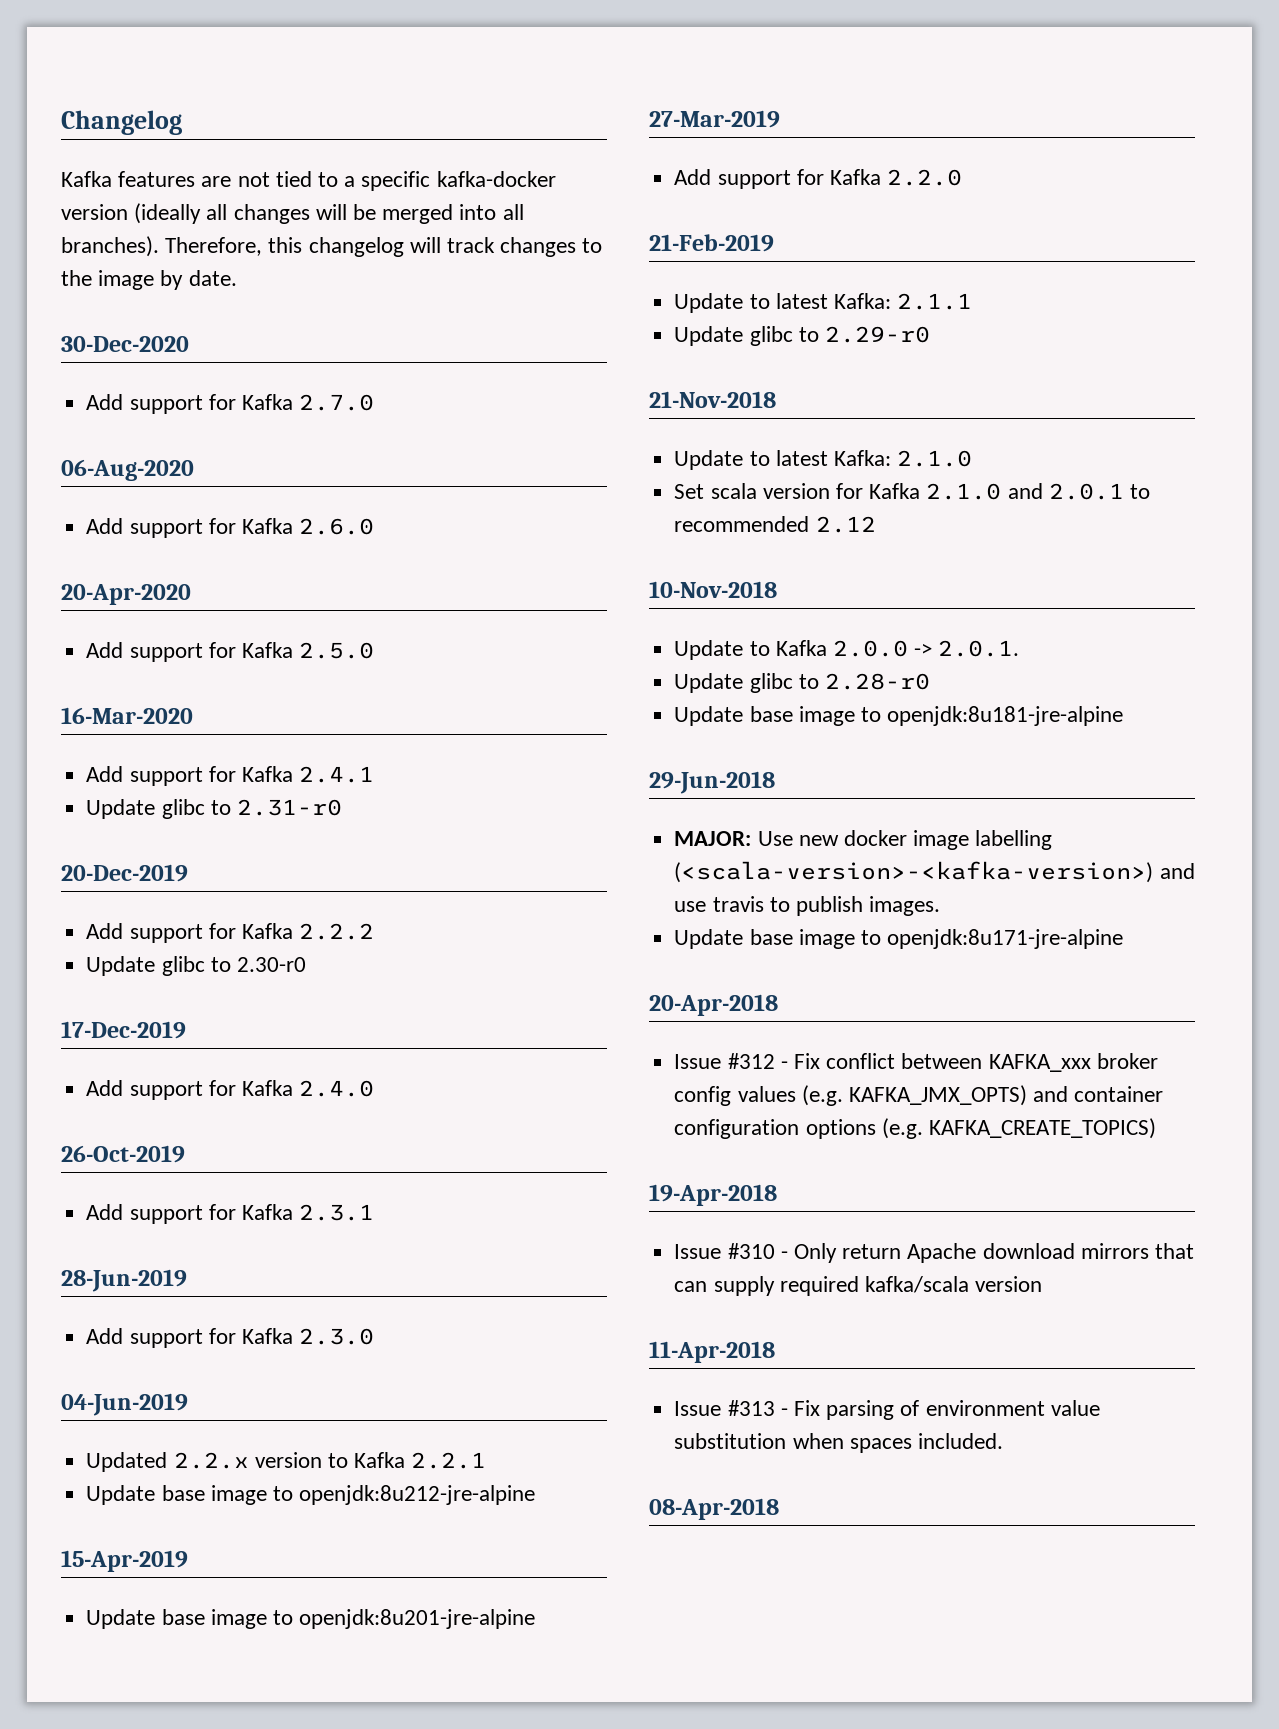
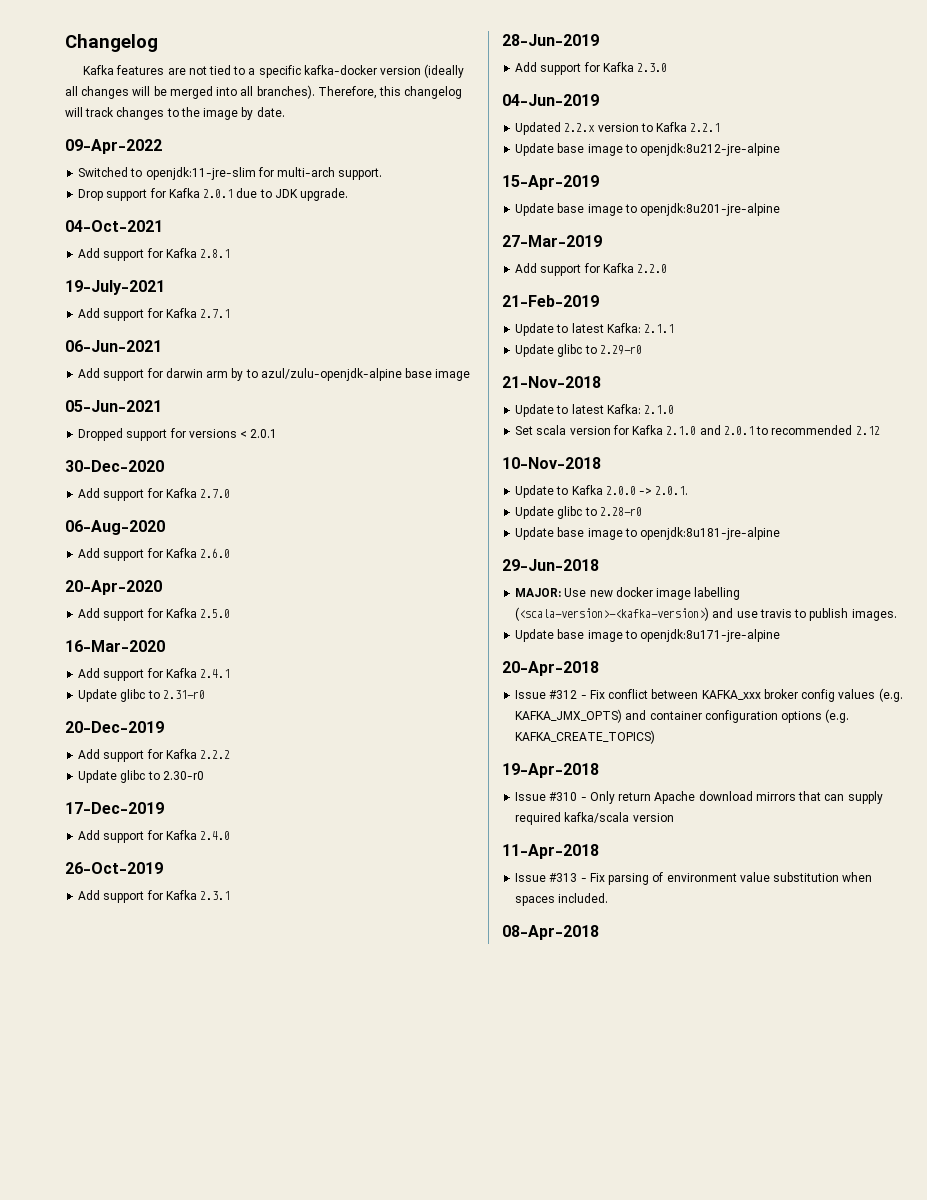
+ 09-Apr-2022
+ Switched to openjdk:11-jre-slim for multi-arch support.
+ Drop support for Kafka 2.0.1 due to JDK upgrade.
+ 04-Oct-2021
+ Add support for Kafka 2.8.1
+ 19-July-2021
+ Add support for Kafka 2.7.1
+ 06-Jun-2021
+ Add support for darwin arm by to azul/zulu-openjdk-alpine base image
+ 05-Jun-2021
+ Dropped support for versions < 2.0.1

